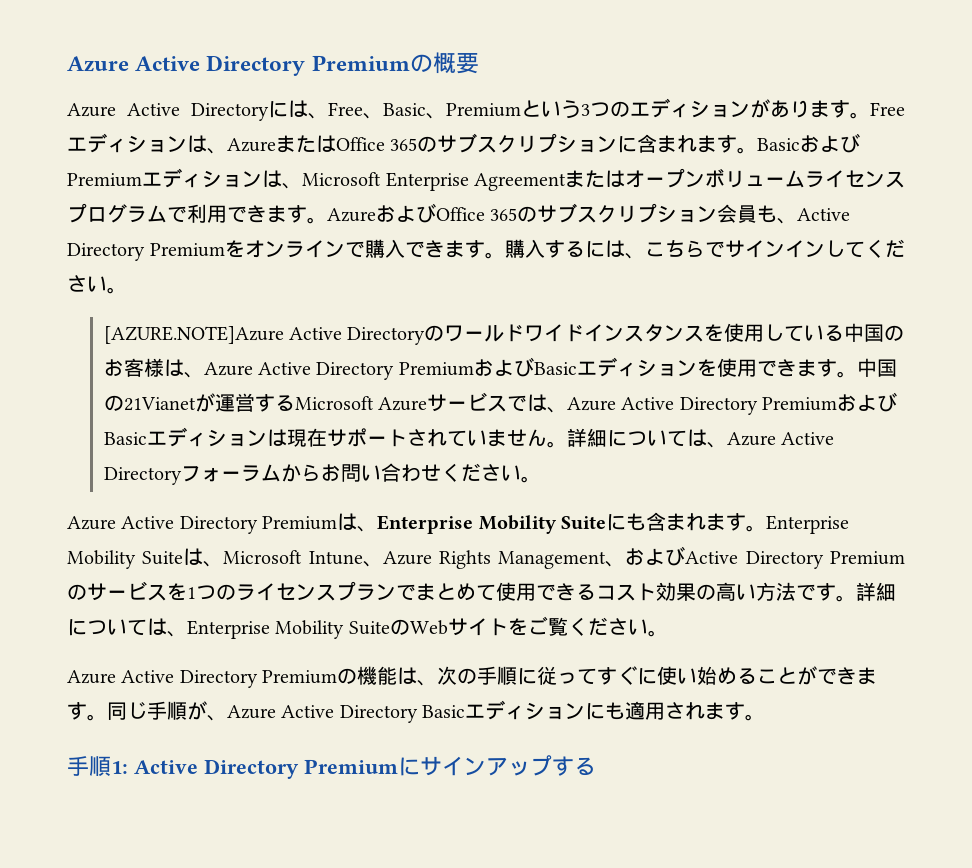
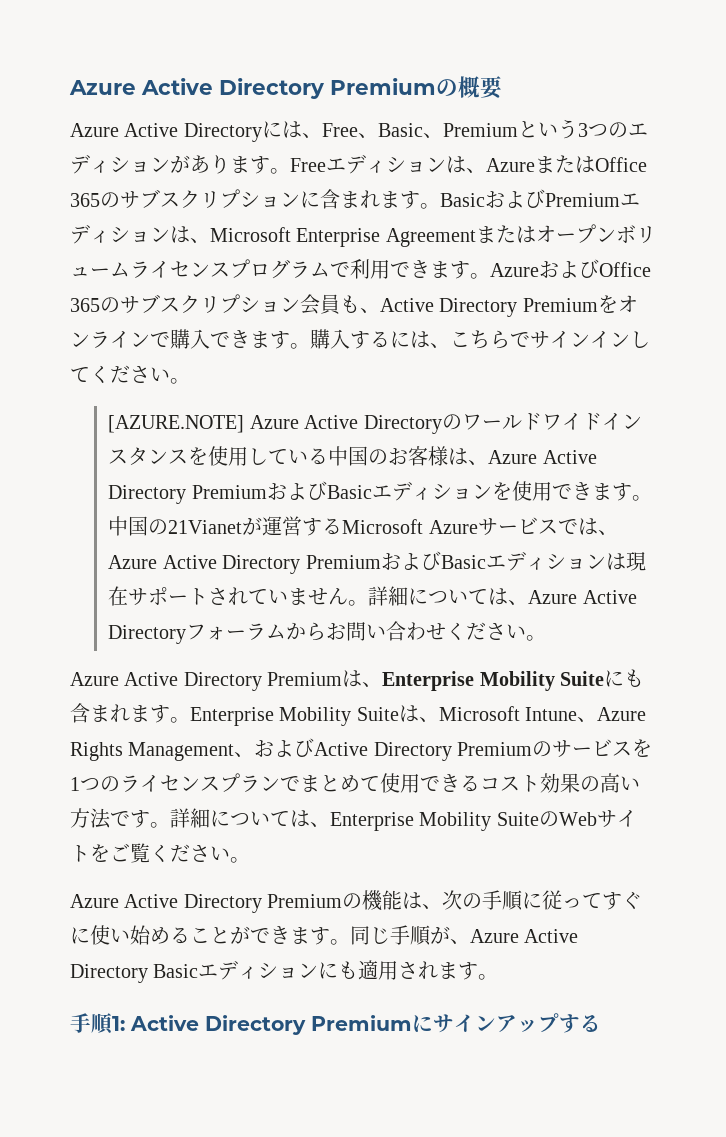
- [AZURE.NOTE]Azure Active Directoryのワールドワイドインスタンスを使用している中国のお客様は、Azure Active Directory PremiumおよびBasicエディションを使用できます。
+ [AZURE.NOTE] Azure Active Directoryのワールドワイドインスタンスを使用している中国のお客様は、Azure Active Directory PremiumおよびBasicエディションを使用できます。

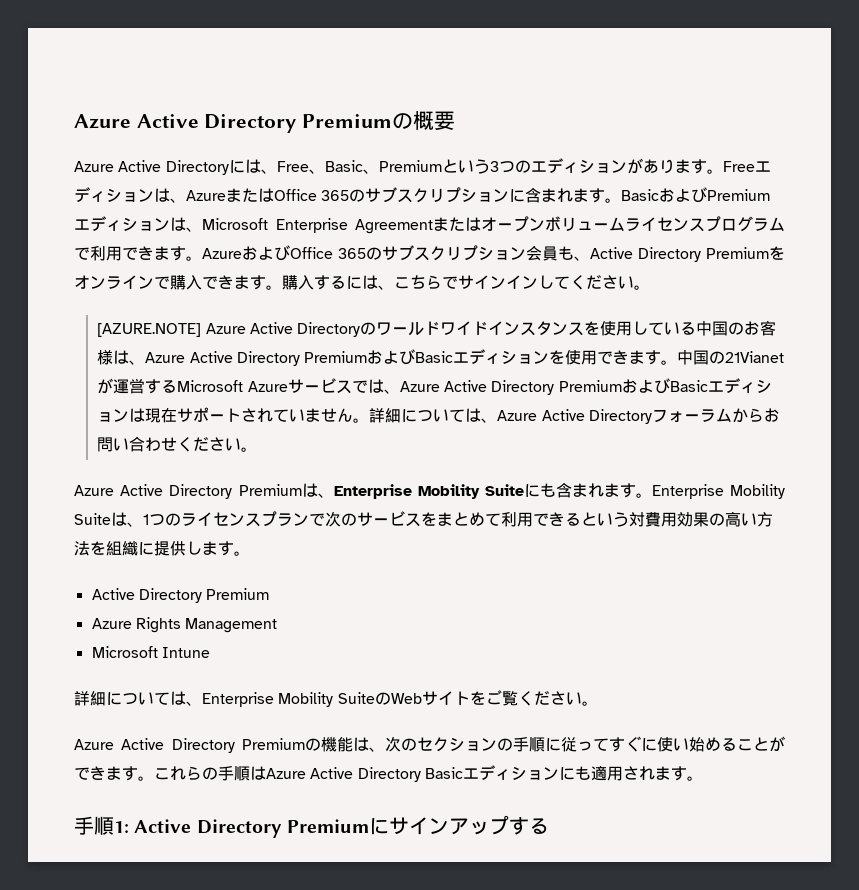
- Enterprise Mobility Suiteは、Microsoft Intune、Azure Rights Management、およびActive Directory Premiumのサービスを1つのライセンスプランでまとめて使用できるコスト効果の高い方法です。詳細については、Enterprise Mobility SuiteのWebサイトをご覧ください。
+ Enterprise Mobility Suiteは、1つのライセンスプランで次のサービスをまとめて利用できるという対費用効果の高い方法を組織に提供します。
+ Active Directory Premium
+ Azure Rights Management
+ Microsoft Intune
+ 詳細については、Enterprise Mobility SuiteのWebサイトをご覧ください。
- Azure Active Directory Premiumの機能は、次の手順に従ってすぐに使い始めることができます。
+ Azure Active Directory Premiumの機能は、次のセクションの手順に従ってすぐに使い始めることができます。
- 同じ手順が、Azure Active Directory Basicエディションにも適用されます。
+ これらの手順はAzure Active Directory Basicエディションにも適用されます。

